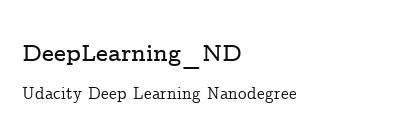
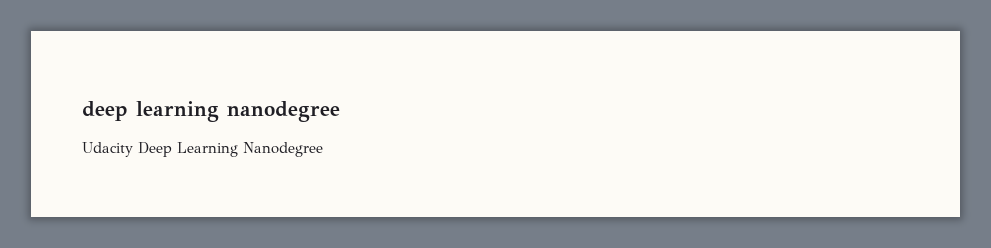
- DeepLearning_ND
+ deep learning nanodegree

